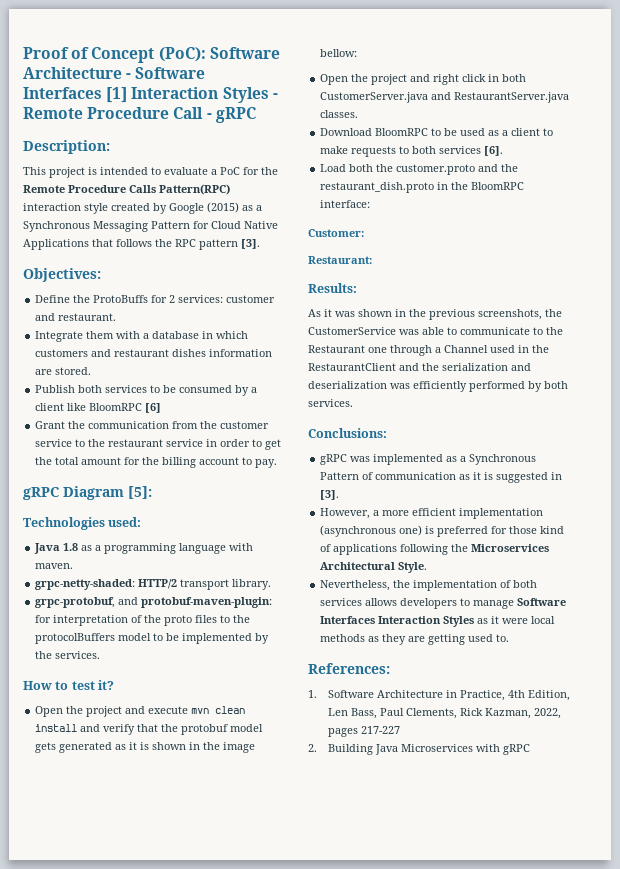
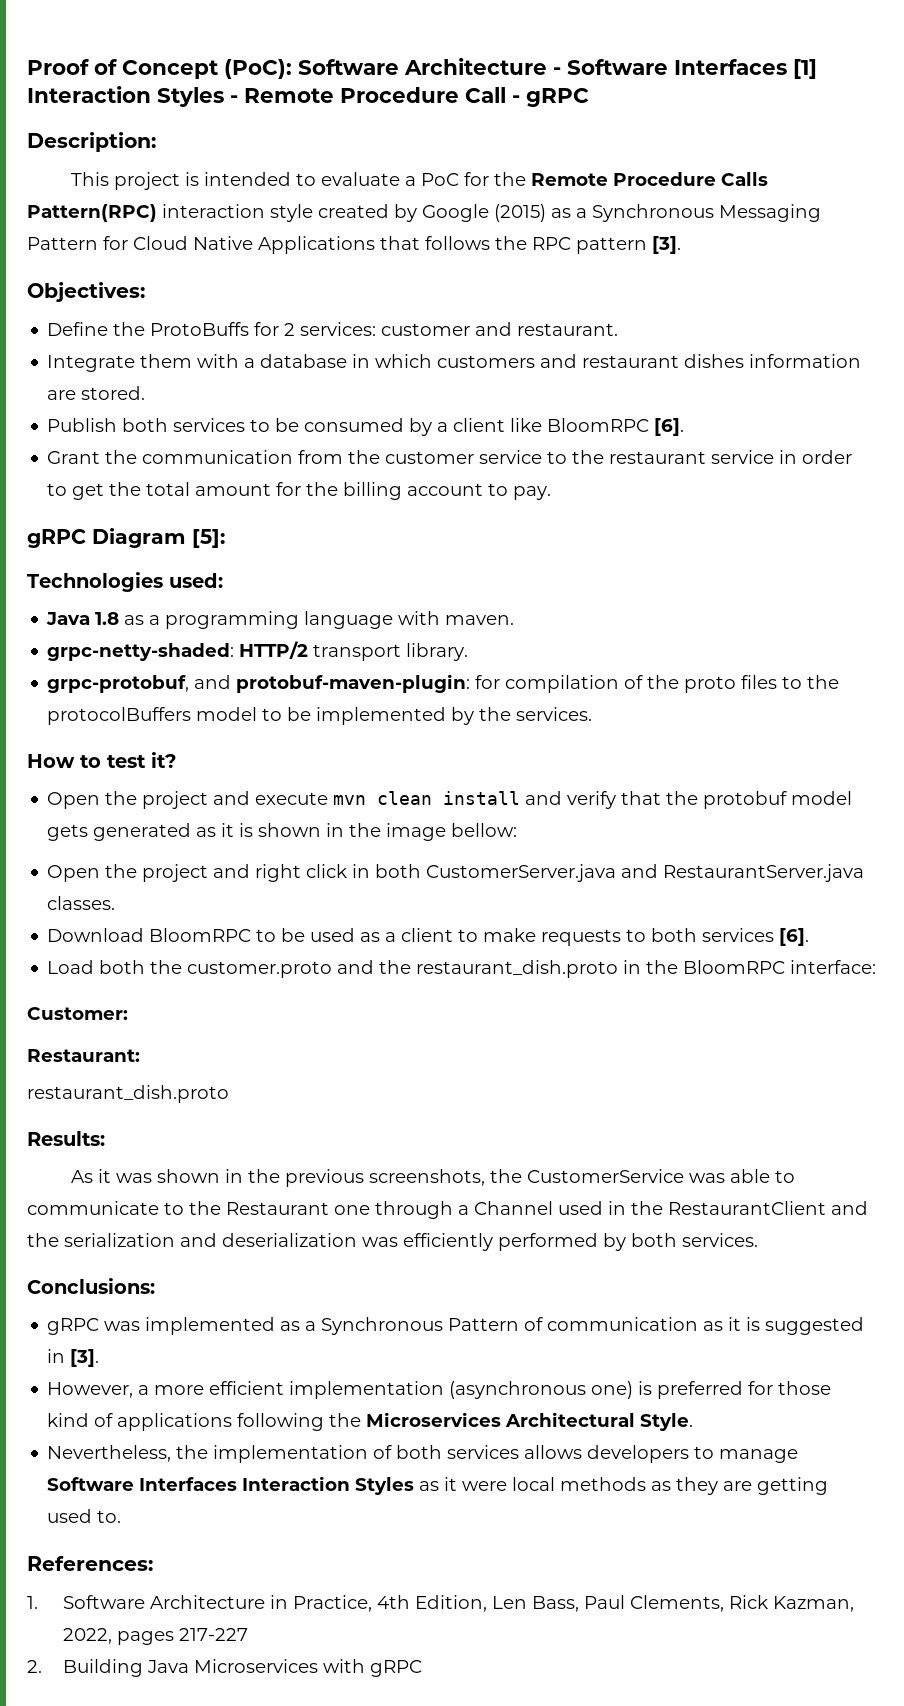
- Publish both services to be consumed by a client like BloomRPC [6]
+ Publish both services to be consumed by a client like BloomRPC [6].
- grpc-protobuf, and protobuf-maven-plugin: for interpretation of the proto files to the protocolBuffers model to be implemented by the services.
+ grpc-protobuf, and protobuf-maven-plugin: for compilation of the proto files to the protocolBuffers model to be implemented by the services.
  Restaurant:
+ restaurant_dish.proto

